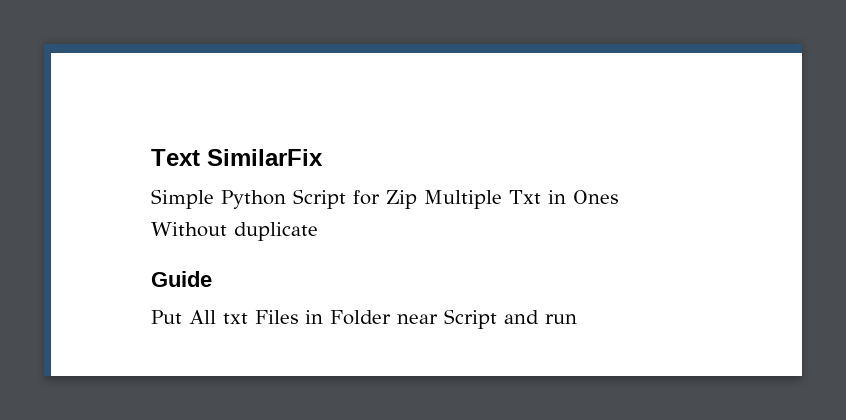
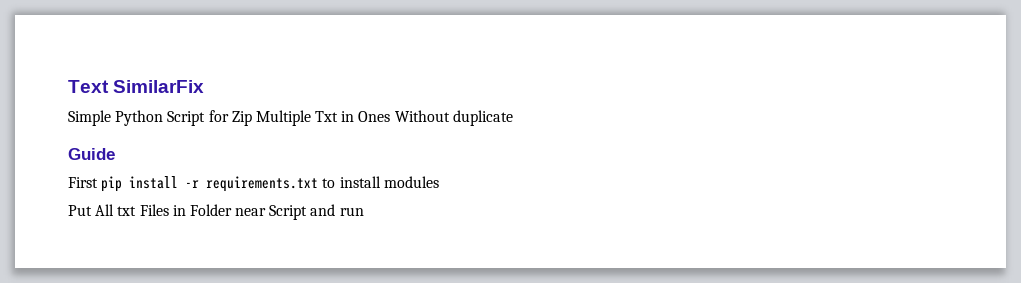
+ First pip install -r requirements.txt to install modules

